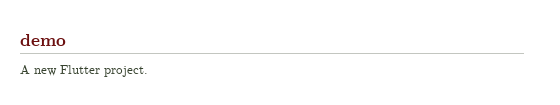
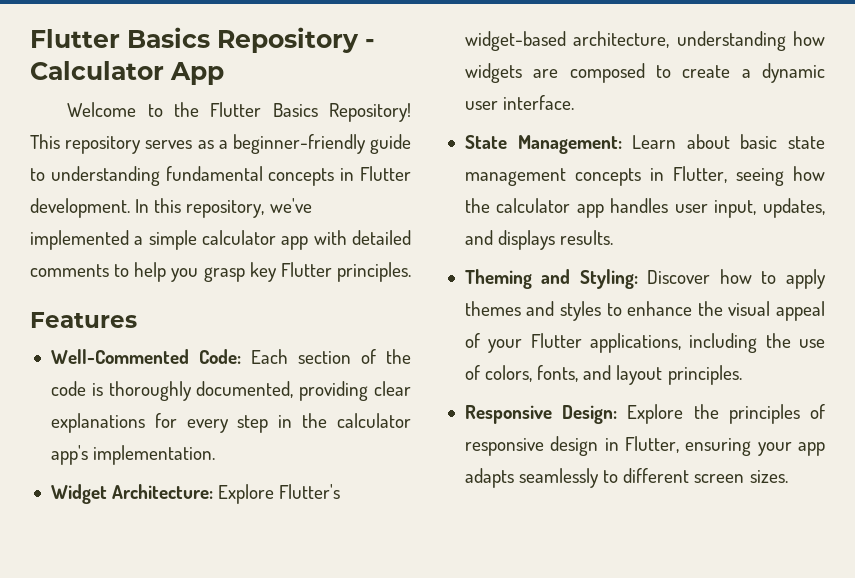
- demo
- A new Flutter project.
+ Flutter Basics Repository - Calculator App
+ Welcome to the Flutter Basics Repository! This repository serves as a beginner-friendly guide to understanding fundamental concepts in Flutter development. In this repository, we've implemented a simple calculator app with detailed comments to help you grasp key Flutter principles.
+ Features
+ Well-Commented Code: Each section of the code is thoroughly documented, providing clear explanations for every step in the calculator app's implementation.
+ Widget Architecture: Explore Flutter's widget-based architecture, understanding how widgets are composed to create a dynamic user interface.
+ State Management: Learn about basic state management concepts in Flutter, seeing how the calculator app handles user input, updates, and displays results.
+ Theming and Styling: Discover how to apply themes and styles to enhance the visual appeal of your Flutter applications, including the use of colors, fonts, and layout principles.
+ Responsive Design: Explore the principles of responsive design in Flutter, ensuring your app adapts seamlessly to different screen sizes.

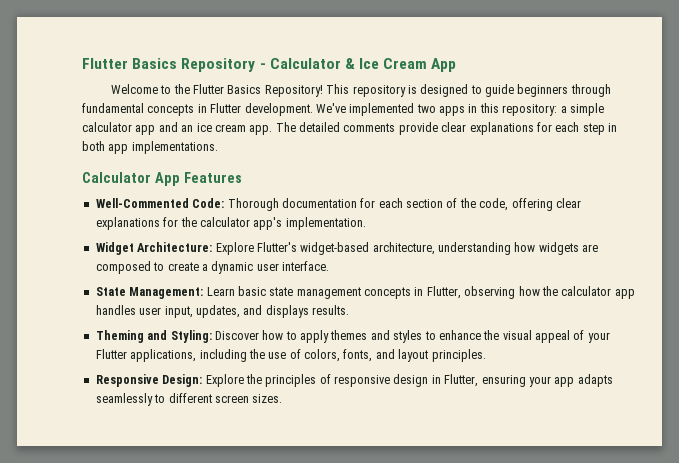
- Flutter Basics Repository - Calculator App
+ Flutter Basics Repository - Calculator & Ice Cream App
- This repository serves as a beginner-friendly guide to understanding fundamental concepts in Flutter development.
+ This repository is designed to guide beginners through fundamental concepts in Flutter development.
- In this repository, we've implemented a simple calculator app with detailed comments to help you grasp key Flutter principles.
- Features
- Well-Commented Code: Each section of the code is thoroughly documented, providing clear explanations for every step in the calculator app's implementation.
+ We've implemented two apps in this repository: a simple calculator app and an ice cream app. The detailed comments provide clear explanations for each step in both app implementations.
+ Calculator App Features
+ Well-Commented Code: Thorough documentation for each section of the code, offering clear explanations for the calculator app's implementation.
- State Management: Learn about basic state management concepts in Flutter, seeing how the calculator app handles user input, updates, and displays results.
+ State Management: Learn basic state management concepts in Flutter, observing how the calculator app handles user input, updates, and displays results.

